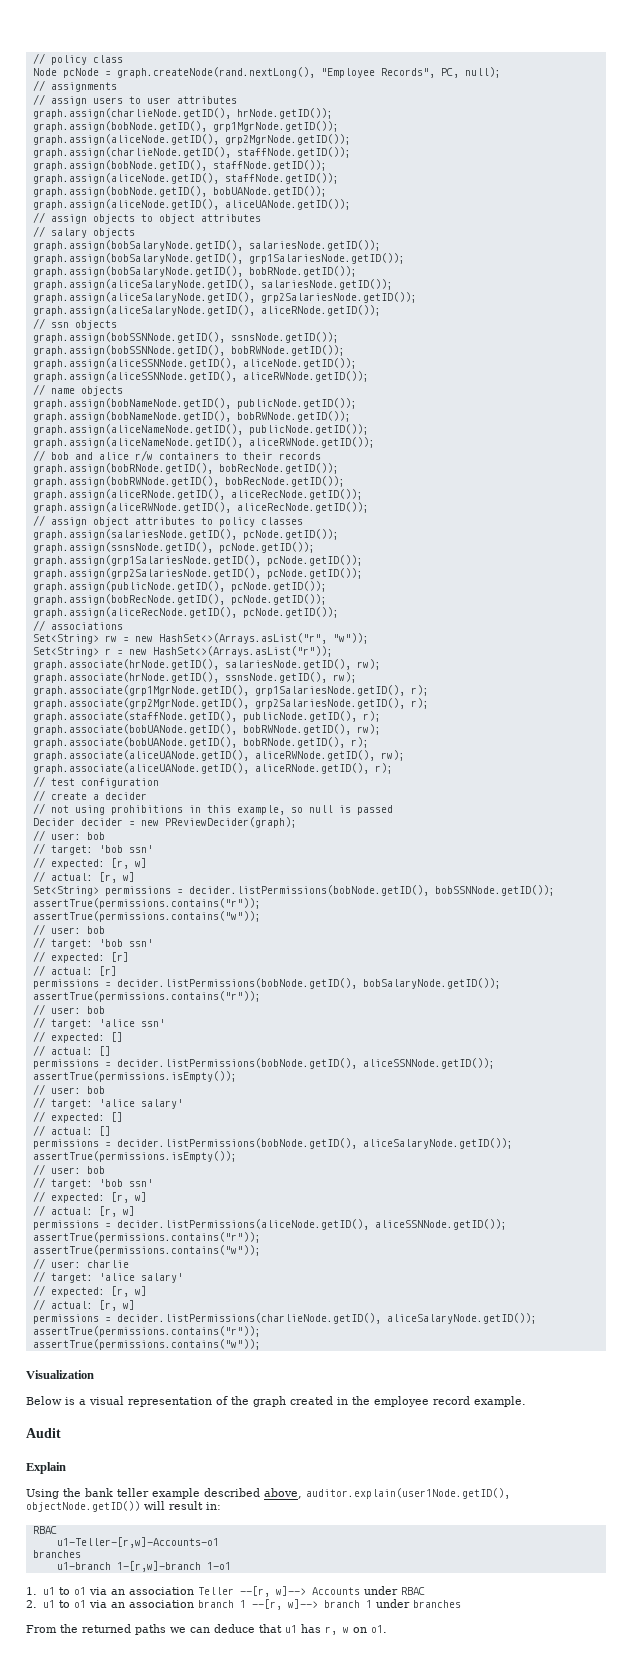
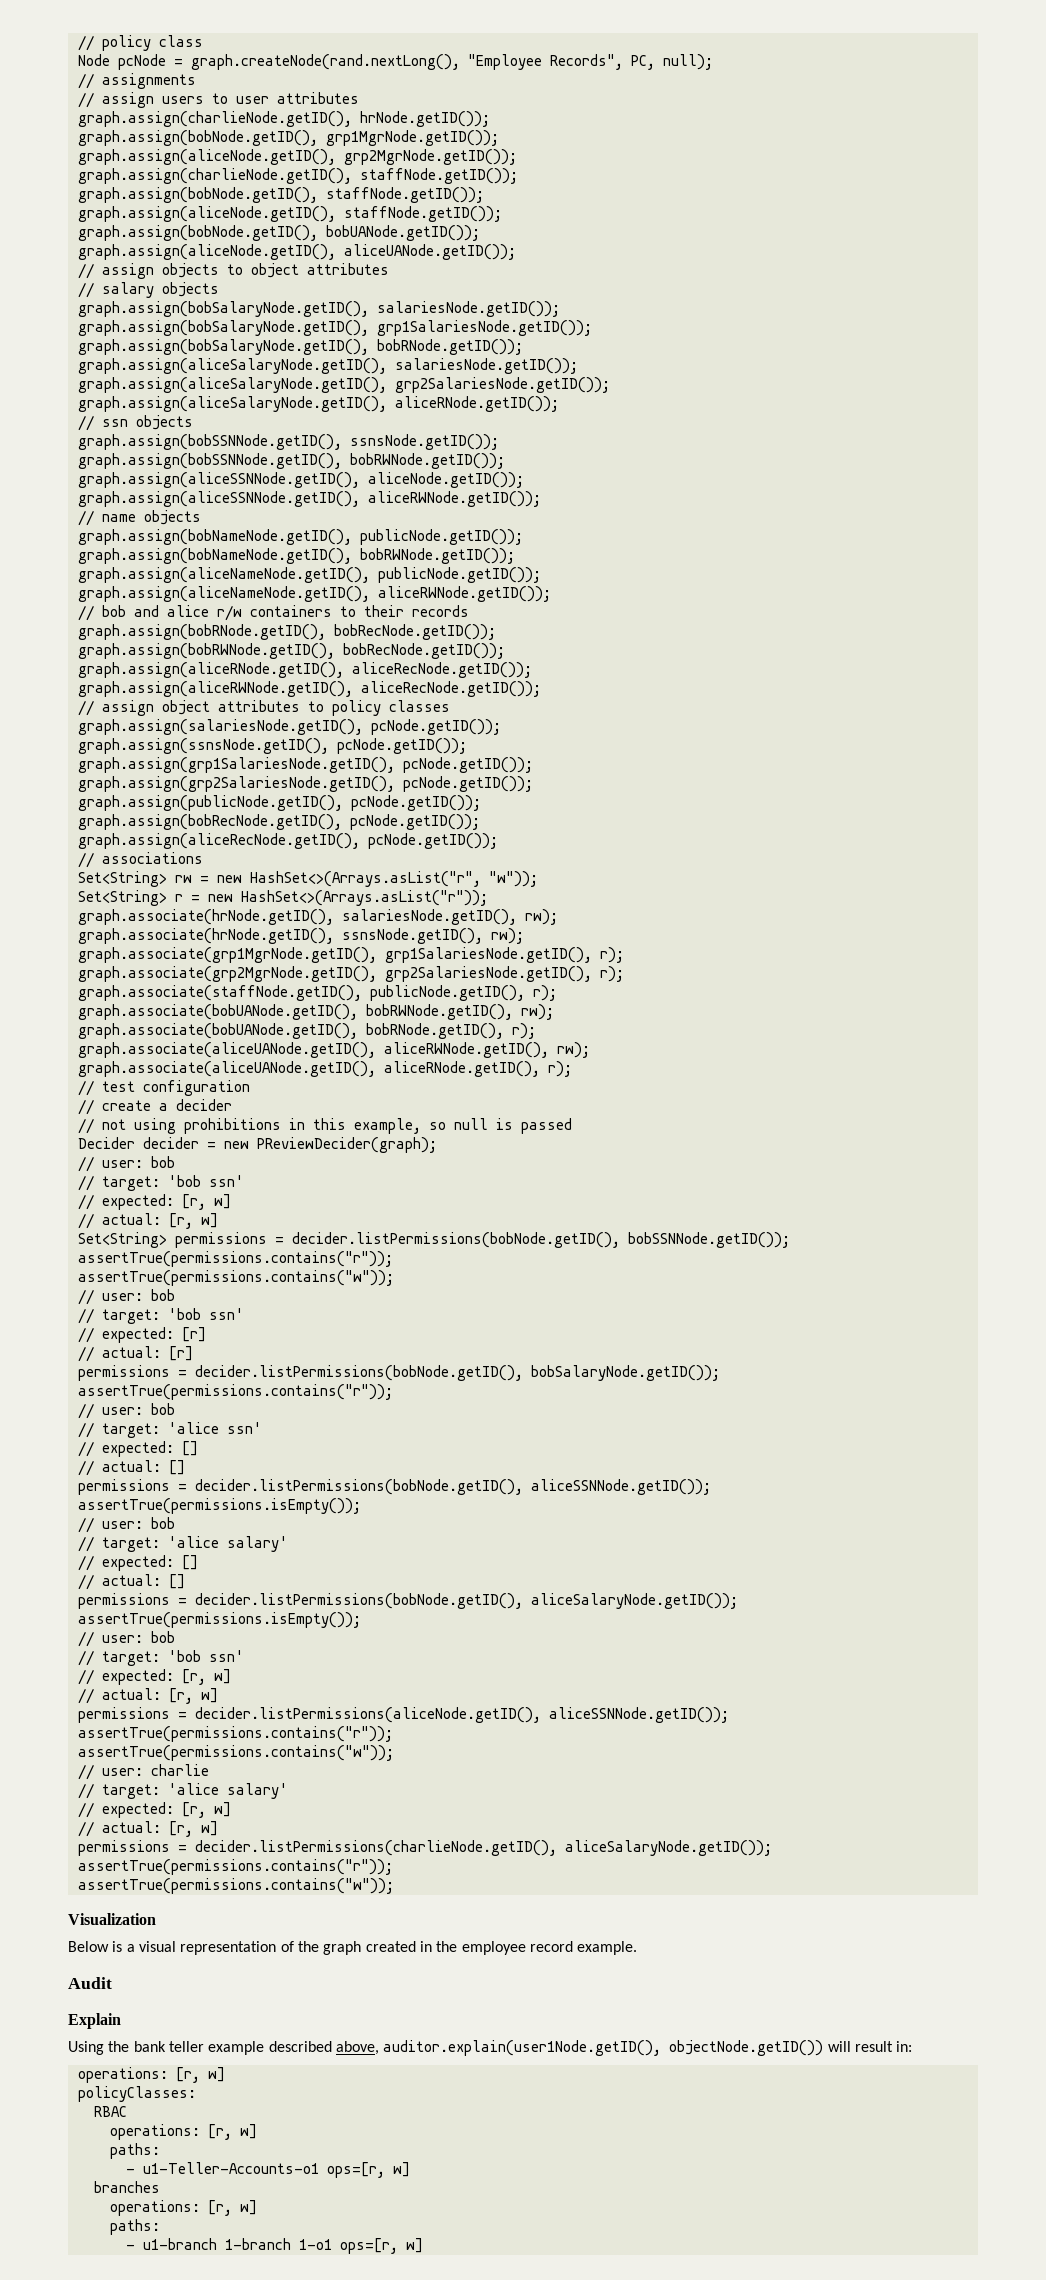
  Using the bank teller example described above, auditor.explain(user1Node.getID(), objectNode.getID()) will result in:
+ operations: [r, w]
+ policyClasses:
  RBAC
- u1-Teller-[r,w]-Accounts-o1
+ operations: [r, w]
+ paths:
+ - u1-Teller-Accounts-o1 ops=[r, w]
  branches
- u1-branch 1-[r,w]-branch 1-o1
- 1. u1 to o1 via an association Teller --[r, w]--> Accounts under RBAC
- 2. u1 to o1 via an association branch 1 --[r, w]--> branch 1 under branches
- From the returned paths we can deduce that u1 has r, w on o1.
+ operations: [r, w]
+ paths:
+ - u1-branch 1-branch 1-o1 ops=[r, w]

